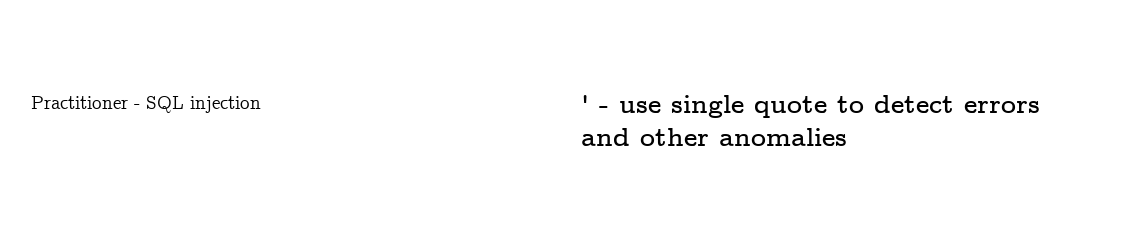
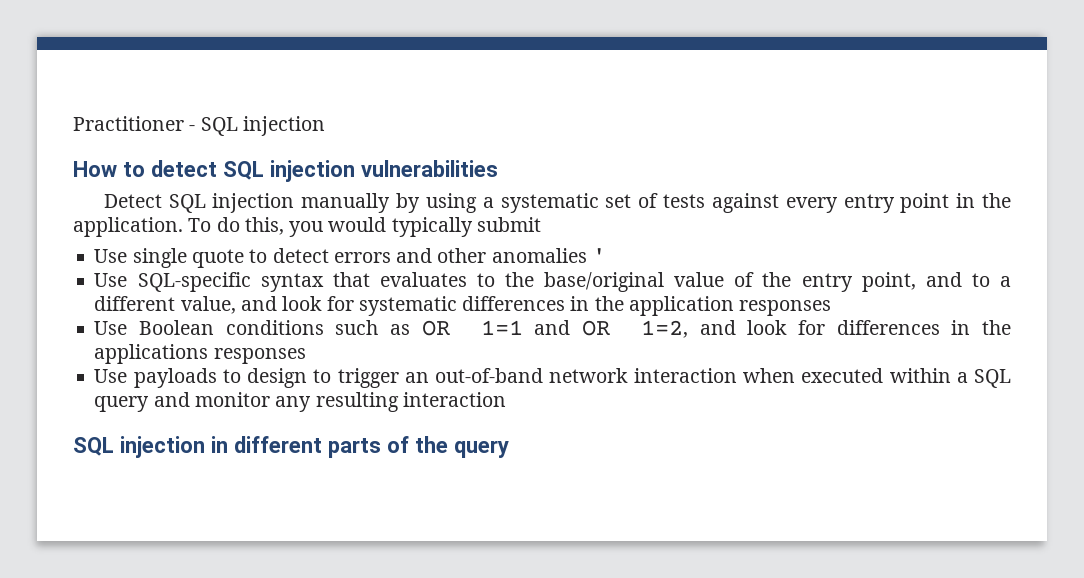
- ' - use single quote to detect errors and other anomalies
+ How to detect SQL injection vulnerabilities
+ Detect SQL injection manually by using a systematic set of tests against every entry point in the application. To do this, you would typically submit
+ Use single quote to detect errors and other anomalies '
+ Use SQL-specific syntax that evaluates to the base/original value of the entry point, and to a different value, and look for systematic differences in the application responses
+ Use Boolean conditions such as OR 1=1 and OR 1=2, and look for differences in the applications responses
+ Use payloads to design to trigger an out-of-band network interaction when executed within a SQL query and monitor any resulting interaction
+ SQL injection in different parts of the query

